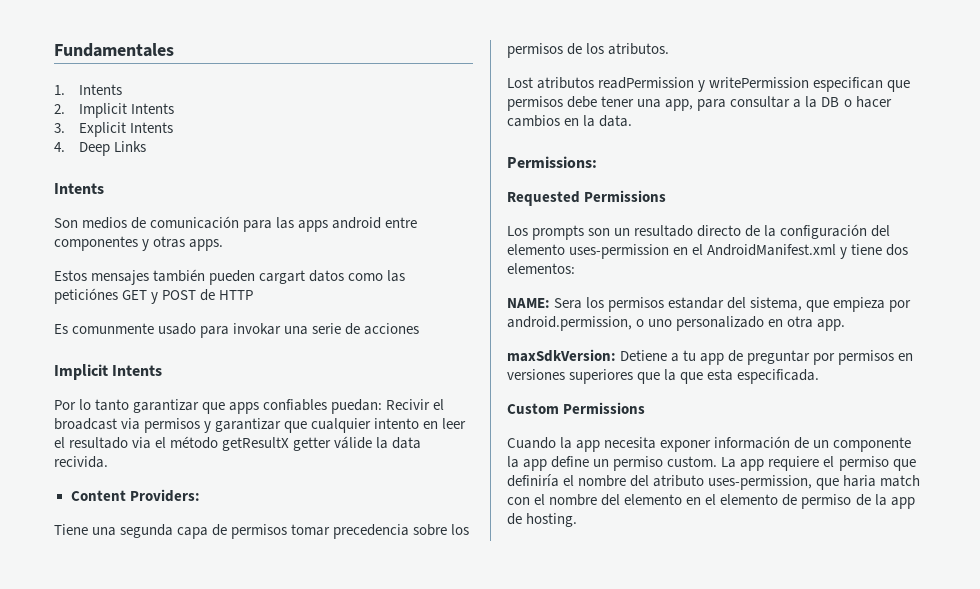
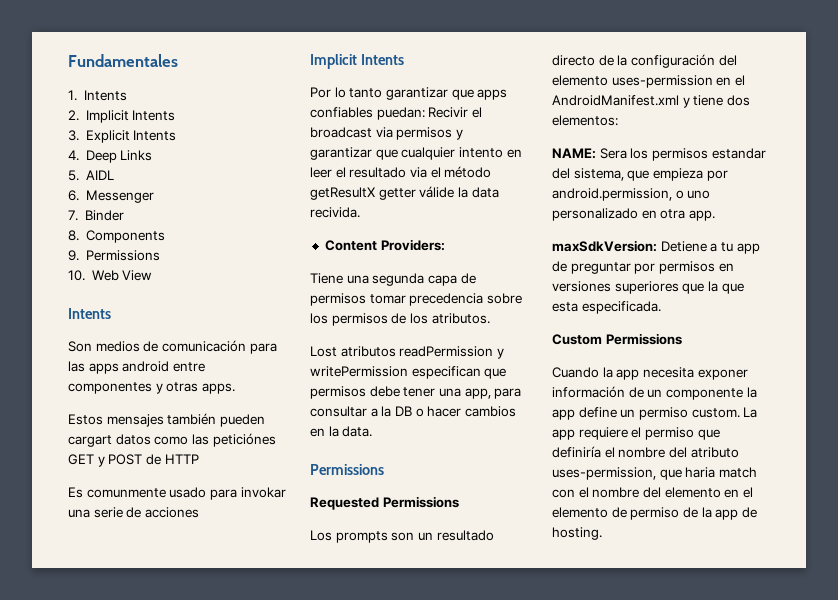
+ 5. AIDL
+ 6. Messenger
+ 7. Binder
+ 8. Components
+ 9. Permissions
+ 10. Web View
  Lost atributos readPermission y writePermission especifican que permisos debe tener una app, para consultar a la DB o hacer cambios en la data.
- Permissions:
+ Permissions

